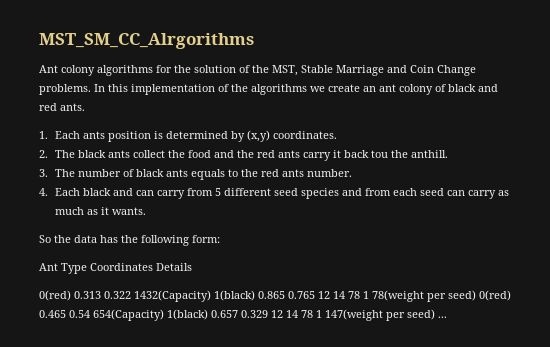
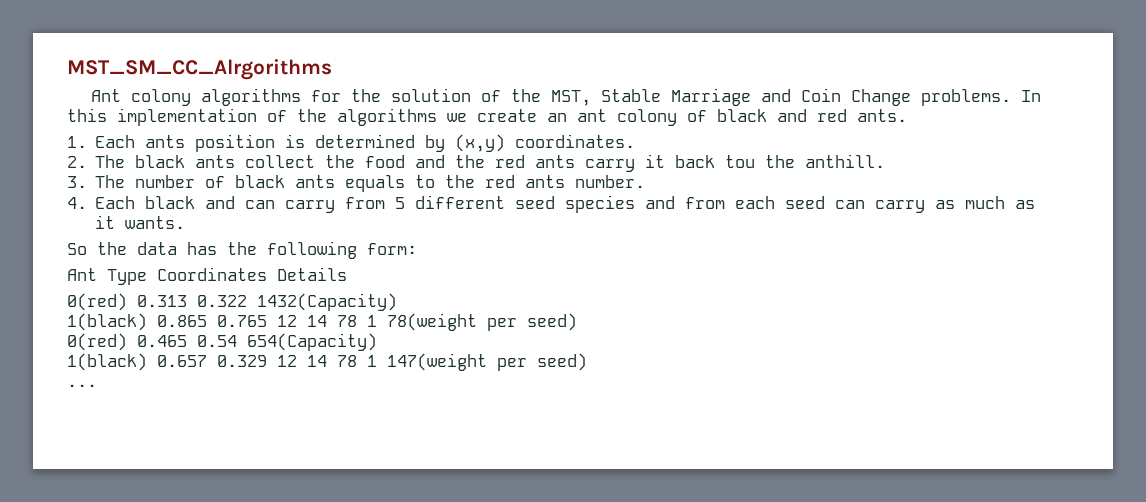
- 0(red) 0.313 0.322 1432(Capacity) 1(black) 0.865 0.765 12 14 78 1 78(weight per seed) 0(red) 0.465 0.54 654(Capacity) 1(black) 0.657 0.329 12 14 78 1 147(weight per seed) ...
+ 0(red) 0.313 0.322 1432(Capacity)
+ 1(black) 0.865 0.765 12 14 78 1 78(weight per seed)
+ 0(red) 0.465 0.54 654(Capacity)
+ 1(black) 0.657 0.329 12 14 78 1 147(weight per seed)
+ ...

